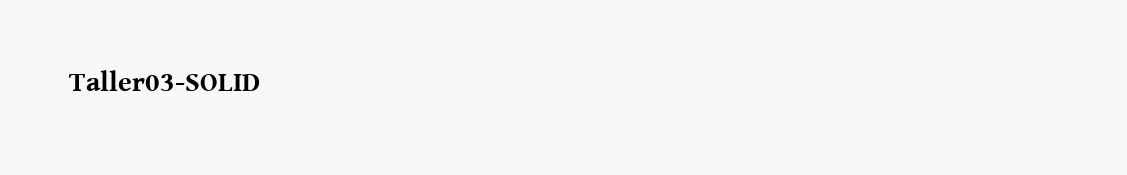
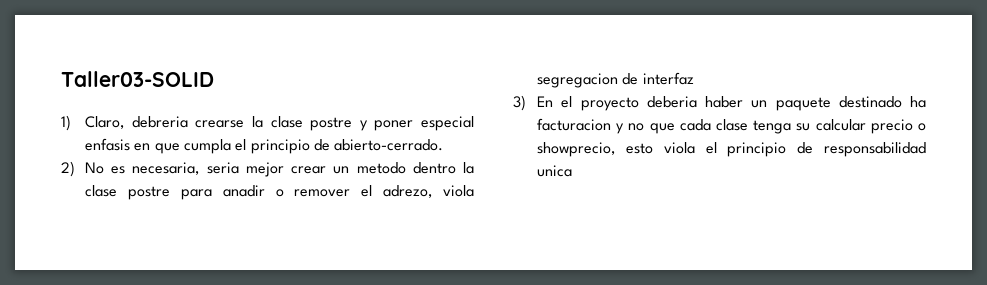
+ 1) Claro, debreria crearse la clase postre y poner especial enfasis en que cumpla el principio de abierto-cerrado.
+ 2) No es necesaria, seria mejor crear un metodo dentro la clase postre para anadir o remover el adrezo, viola segregacion de interfaz
+ 3) En el proyecto deberia haber un paquete destinado ha facturacion y no que cada clase tenga su calcular precio o showprecio, esto viola el principio de responsabilidad unica

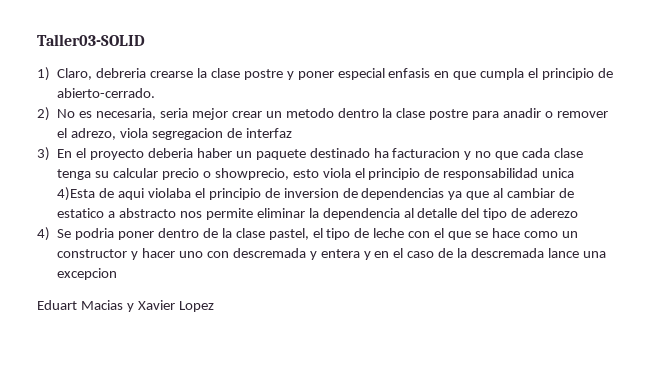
- 3) En el proyecto deberia haber un paquete destinado ha facturacion y no que cada clase tenga su calcular precio o showprecio, esto viola el principio de responsabilidad unica
+ 3) En el proyecto deberia haber un paquete destinado ha facturacion y no que cada clase tenga su calcular precio o showprecio, esto viola el principio de responsabilidad unica 4)Esta de aqui violaba el principio de inversion de dependencias ya que al cambiar de estatico a abstracto nos permite eliminar la dependencia al detalle del tipo de aderezo
+ 4) Se podria poner dentro de la clase pastel, el tipo de leche con el que se hace como un constructor y hacer uno con descremada y entera y en el caso de la descremada lance una excepcion
+ Eduart Macias y Xavier Lopez

